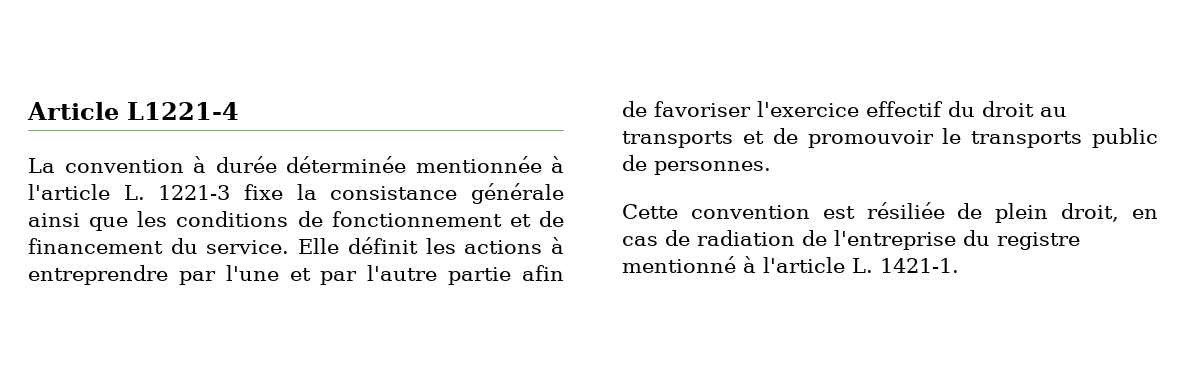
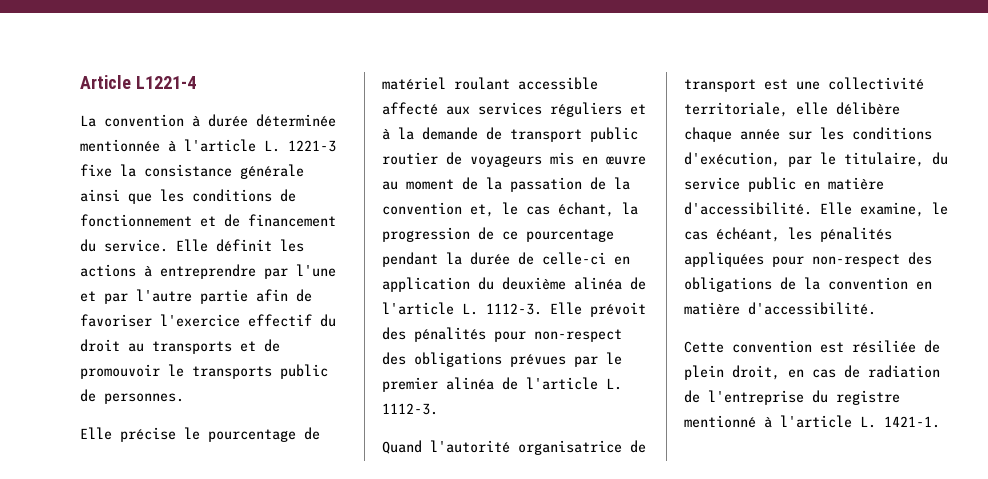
+ Elle précise le pourcentage de matériel roulant accessible affecté aux services réguliers et à la demande de transport public routier de voyageurs mis en œuvre au moment de la passation de la convention et, le cas échant, la progression de ce pourcentage pendant la durée de celle-ci en application du deuxième alinéa de l'article L. 1112-3. Elle prévoit des pénalités pour non-respect des obligations prévues par le premier alinéa de l'article L. 1112-3.
+ Quand l'autorité organisatrice de transport est une collectivité territoriale, elle délibère chaque année sur les conditions d'exécution, par le titulaire, du service public en matière d'accessibilité. Elle examine, le cas échéant, les pénalités appliquées pour non-respect des obligations de la convention en matière d'accessibilité.

